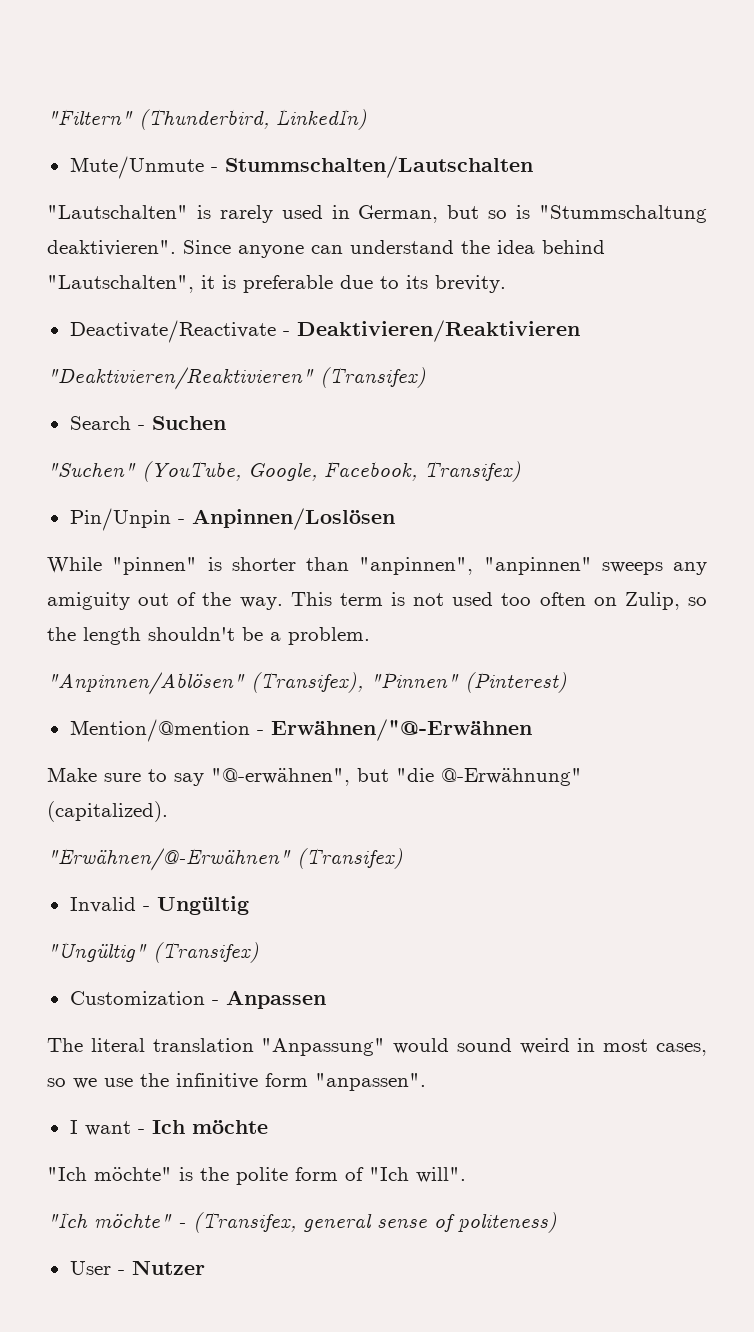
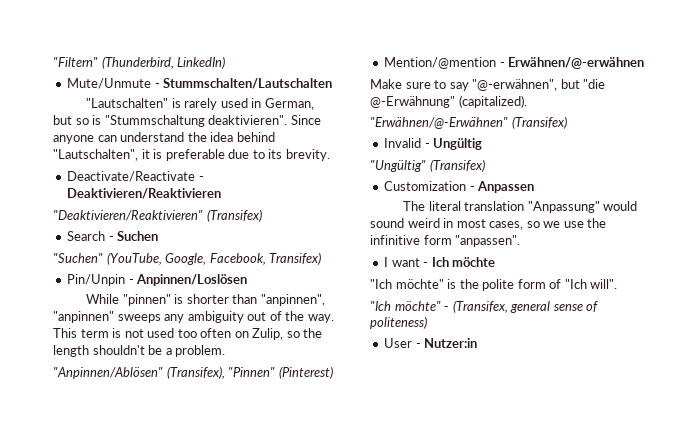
- While "pinnen" is shorter than "anpinnen", "anpinnen" sweeps any amiguity out of the way.
+ While "pinnen" is shorter than "anpinnen", "anpinnen" sweeps any ambiguity out of the way.
- Mention/@mention - Erwähnen/"@-Erwähnen
+ Mention/@mention - Erwähnen/@-erwähnen
- User - Nutzer
+ User - Nutzer:in

